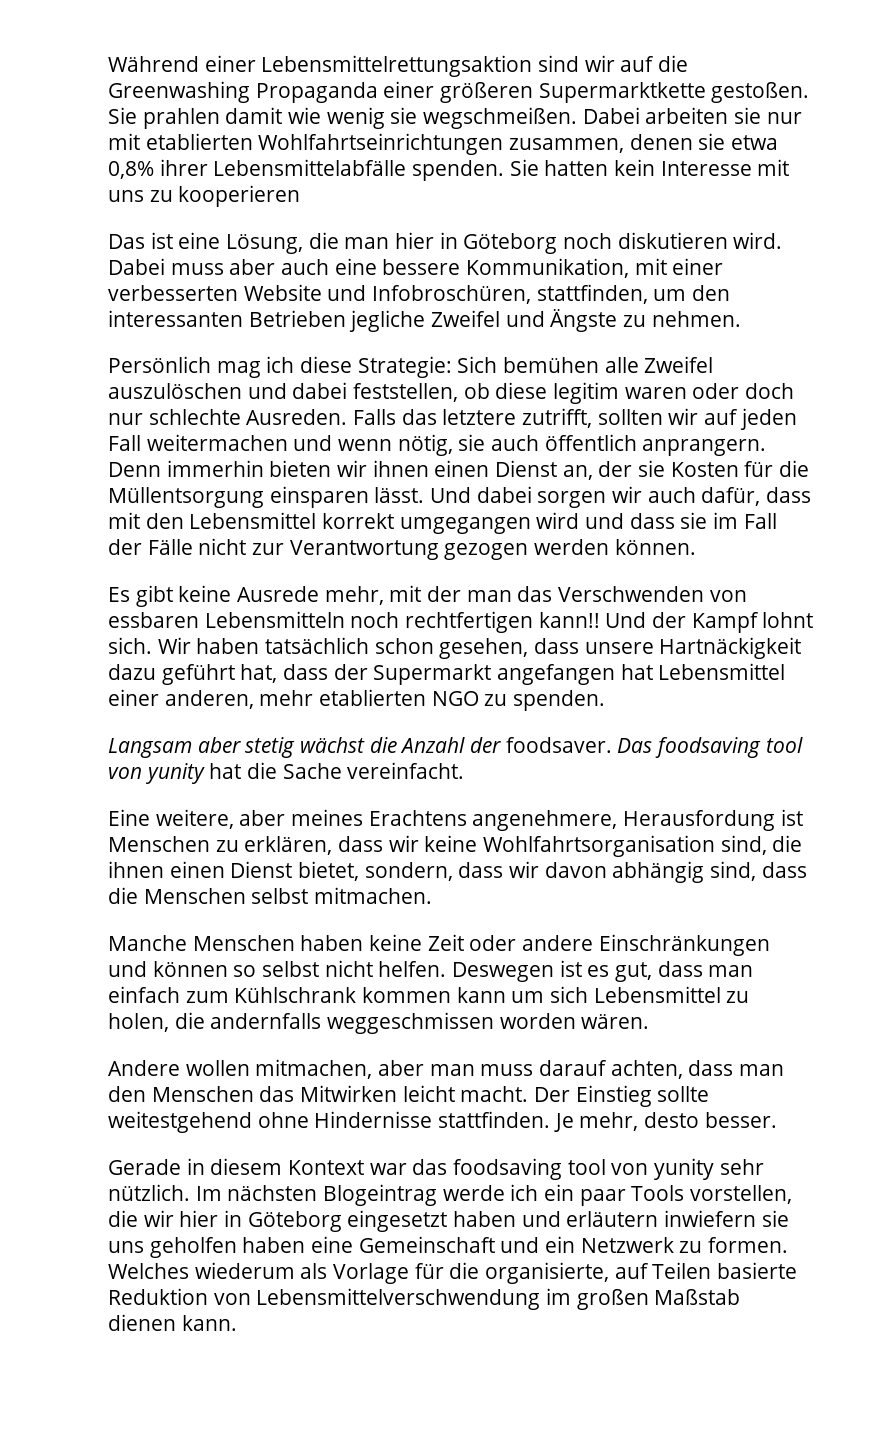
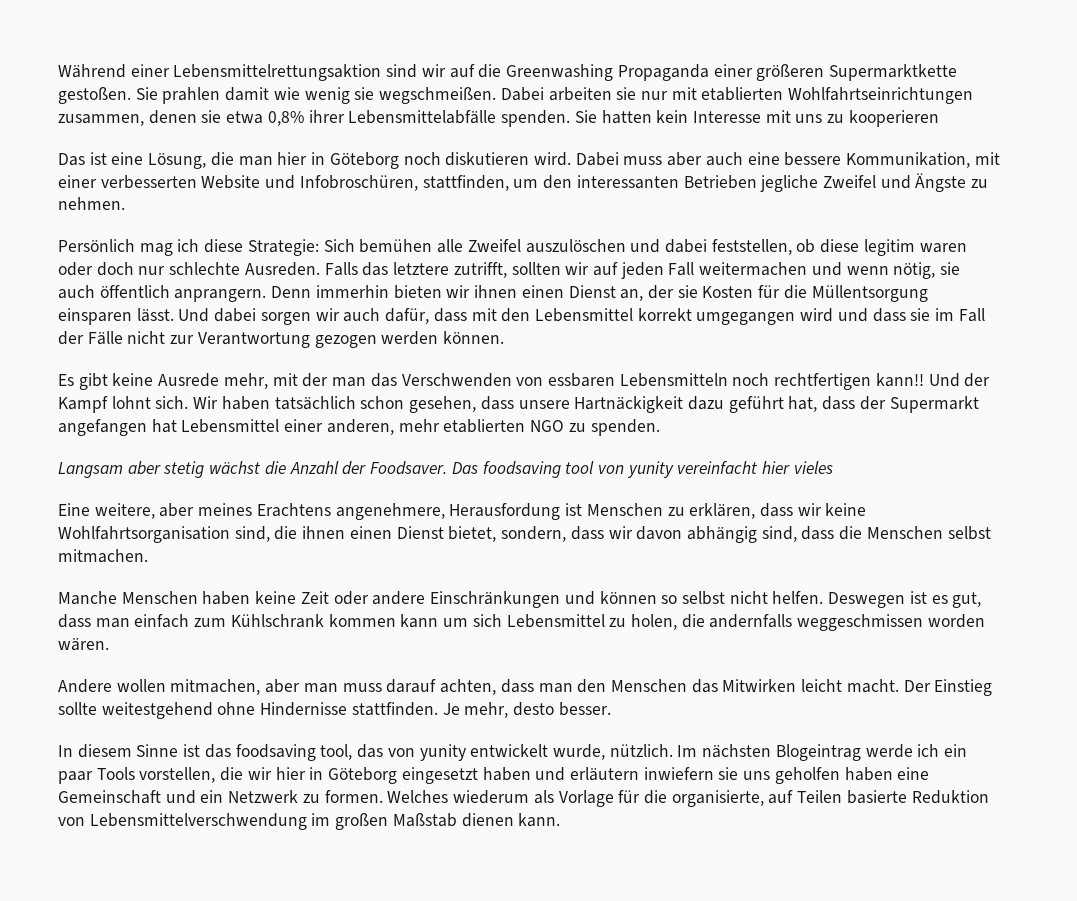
- Langsam aber stetig wächst die Anzahl der foodsaver.
+ Langsam aber stetig wächst die Anzahl der Foodsaver.
- Das foodsaving tool von yunity hat die Sache vereinfacht.
+ Das foodsaving tool von yunity vereinfacht hier vieles
- Gerade in diesem Kontext war das foodsaving tool von yunity sehr nützlich.
+ In diesem Sinne ist das foodsaving tool, das von yunity entwickelt wurde, nützlich.

